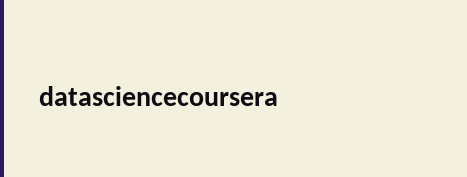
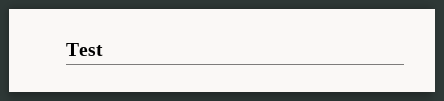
- datasciencecoursera
+ Test

